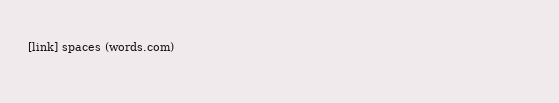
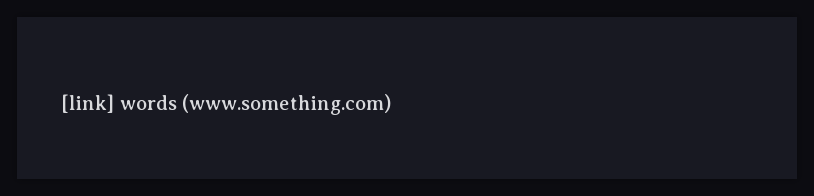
- [link] spaces (words.com)
+ [link] words (www.something.com)

